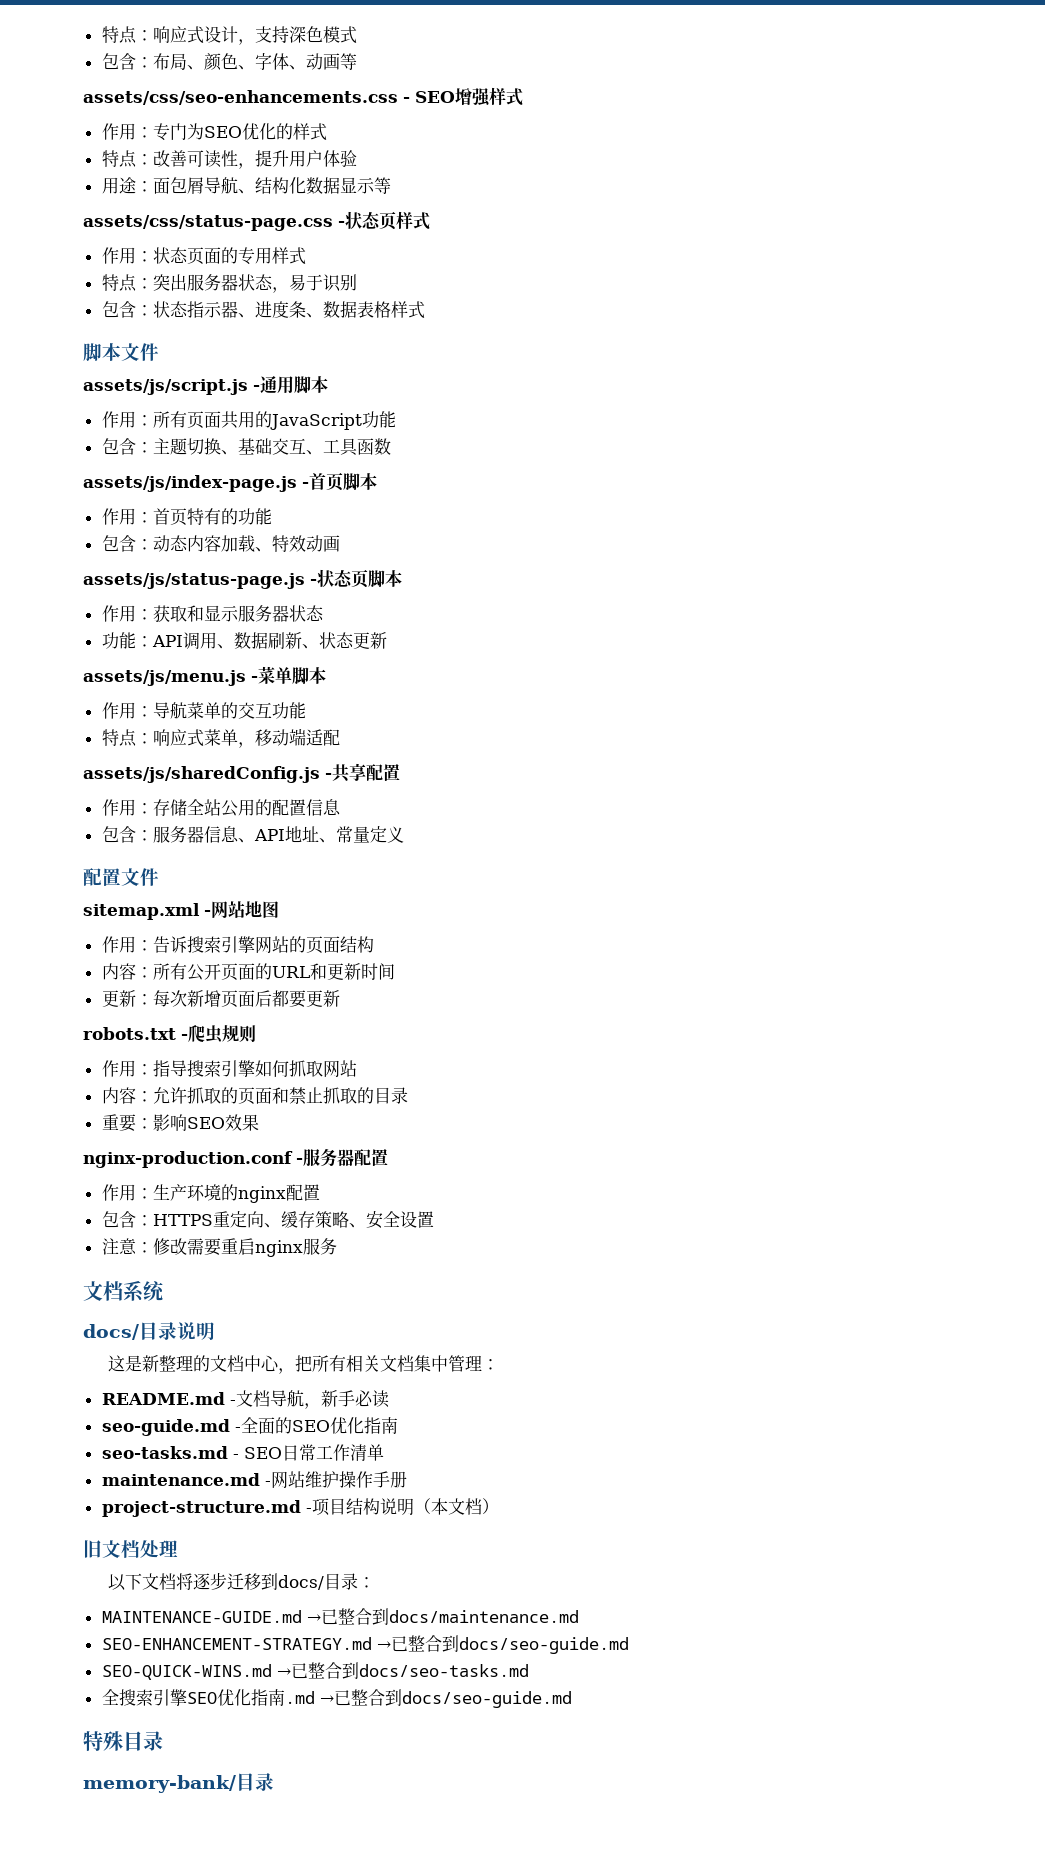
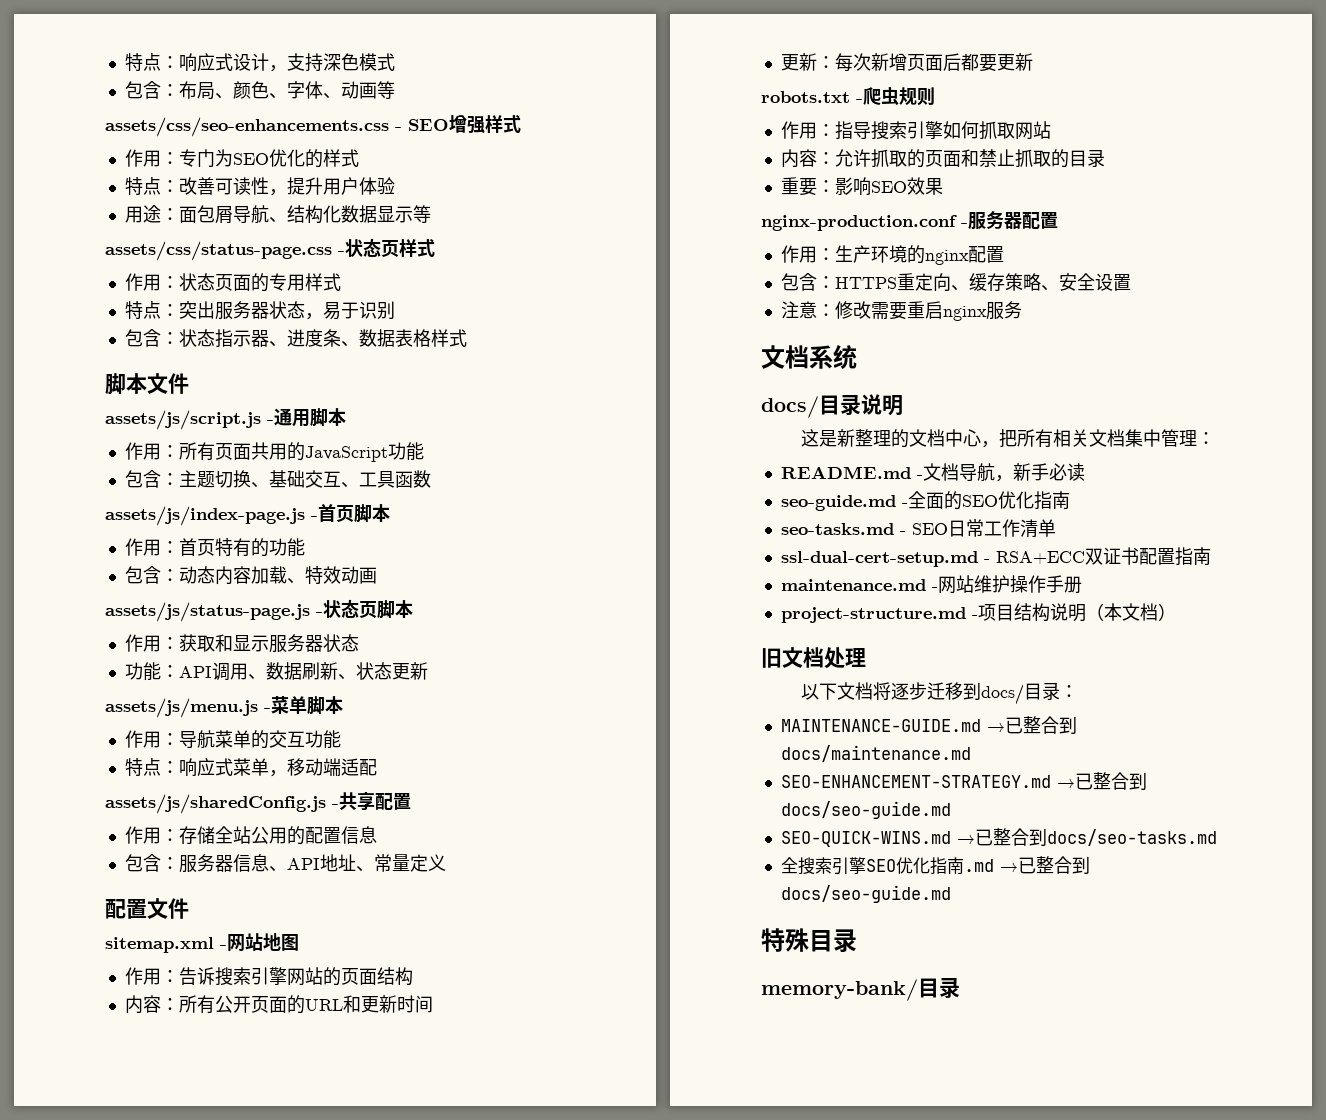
+ ssl-dual-cert-setup.md - RSA+ECC双证书配置指南

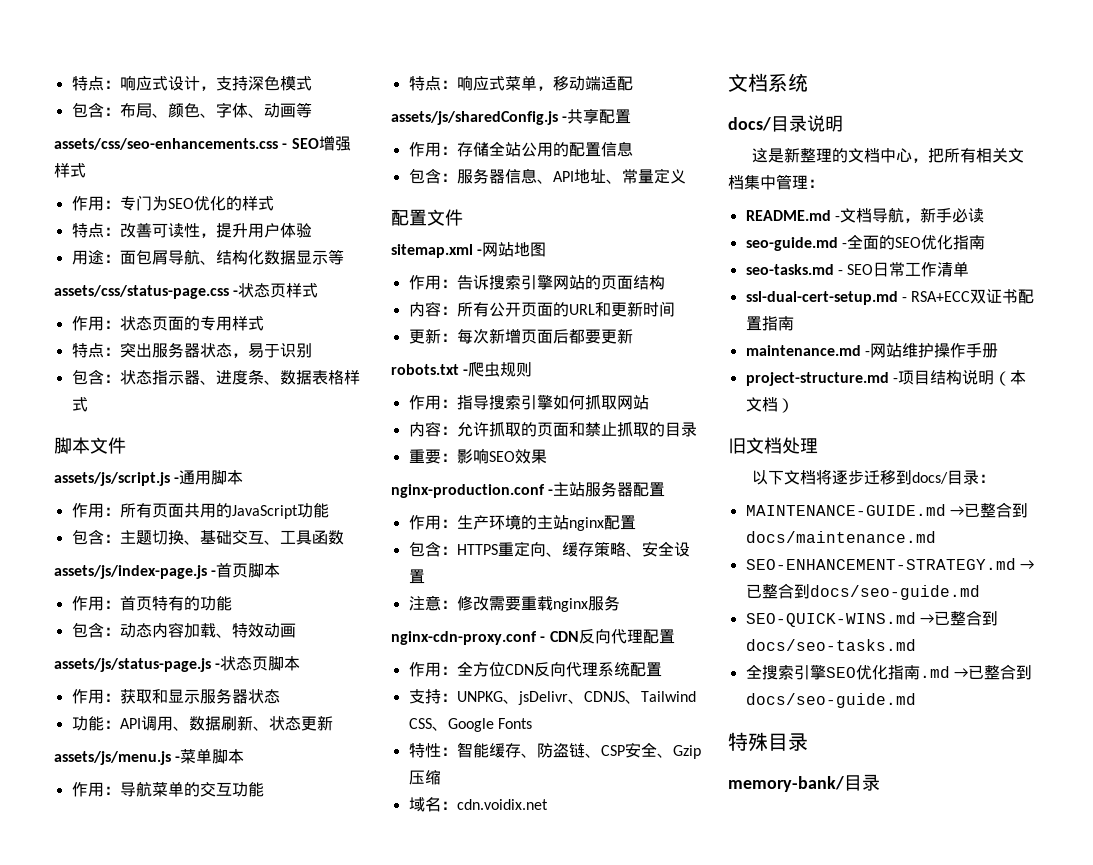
- nginx-production.conf -服务器配置
+ nginx-production.conf -主站服务器配置
- 作用：生产环境的nginx配置
+ 作用：生产环境的主站nginx配置
- 注意：修改需要重启nginx服务
+ 注意：修改需要重载nginx服务
+ nginx-cdn-proxy.conf - CDN反向代理配置
+ 作用：全方位CDN反向代理系统配置
+ 支持：UNPKG、jsDelivr、CDNJS、Tailwind CSS、Google Fonts
+ 特性：智能缓存、防盗链、CSP安全、Gzip压缩
+ 域名：cdn.voidix.net

